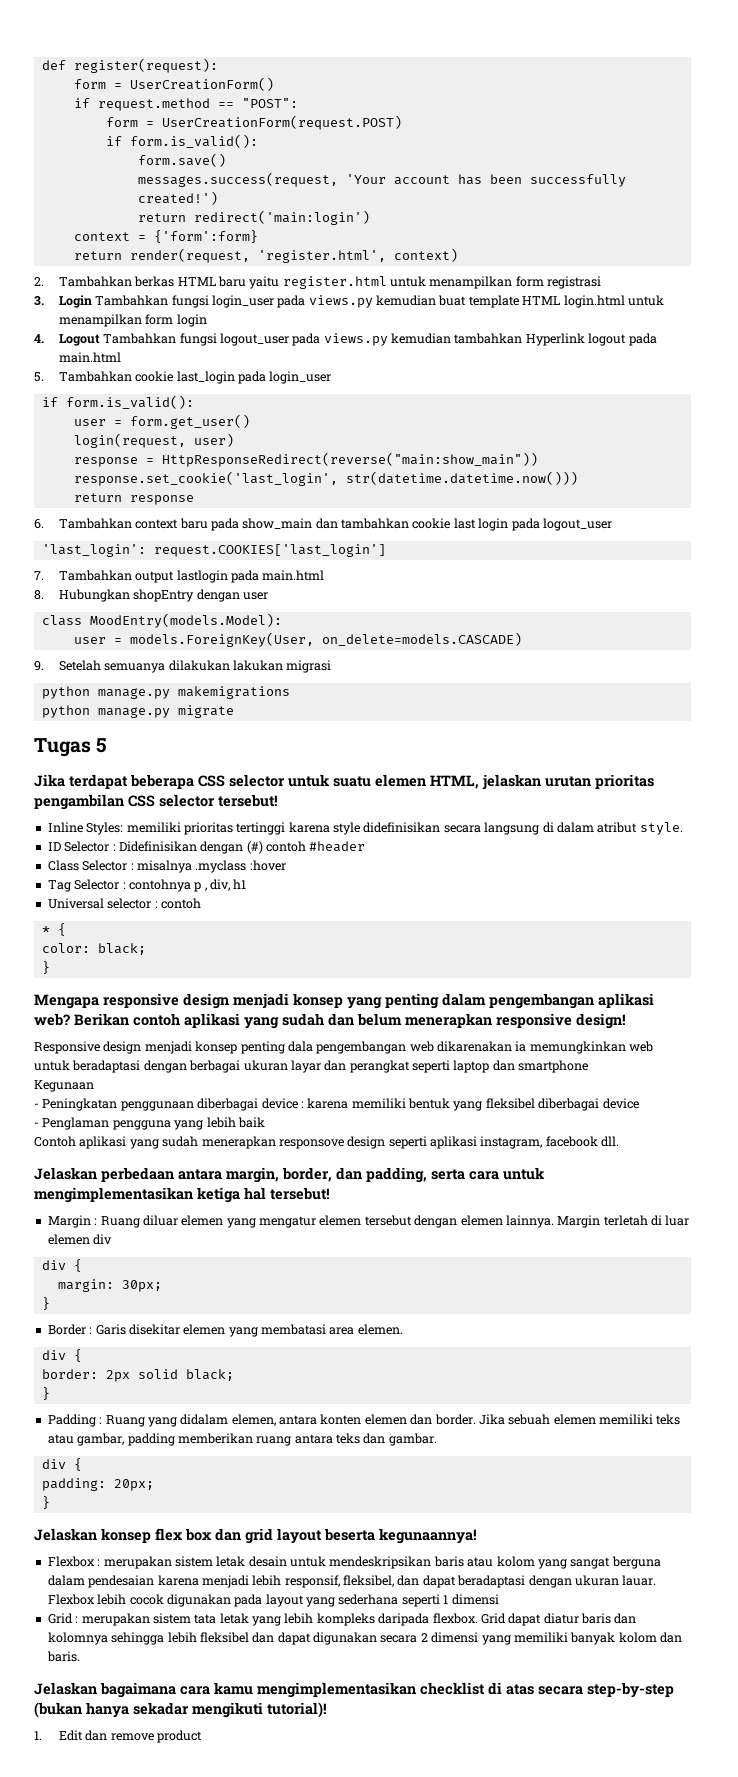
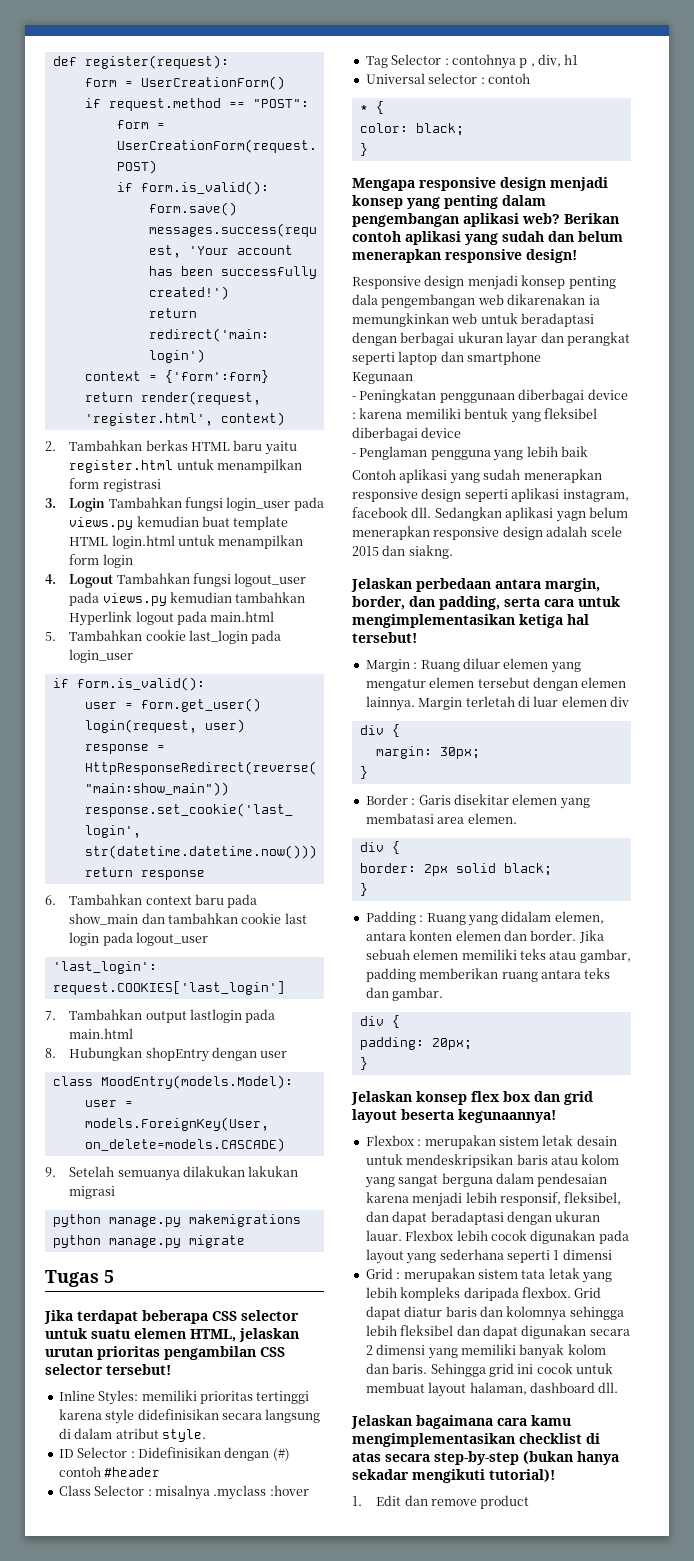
- Contoh aplikasi yang sudah menerapkan responsove design seperti aplikasi instagram, facebook dll.
+ Contoh aplikasi yang sudah menerapkan responsive design seperti aplikasi instagram, facebook dll. Sedangkan aplikasi yagn belum menerapkan responsive design adalah scele 2015 dan siakng.
+ Sehingga grid ini cocok untuk membuat layout halaman, dashboard dll.

